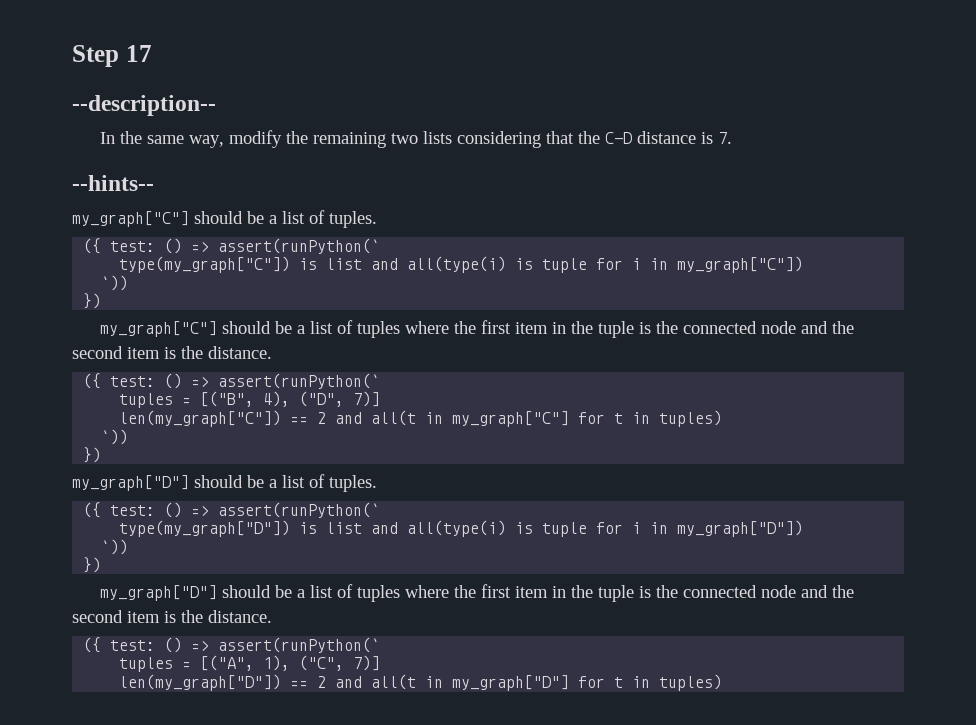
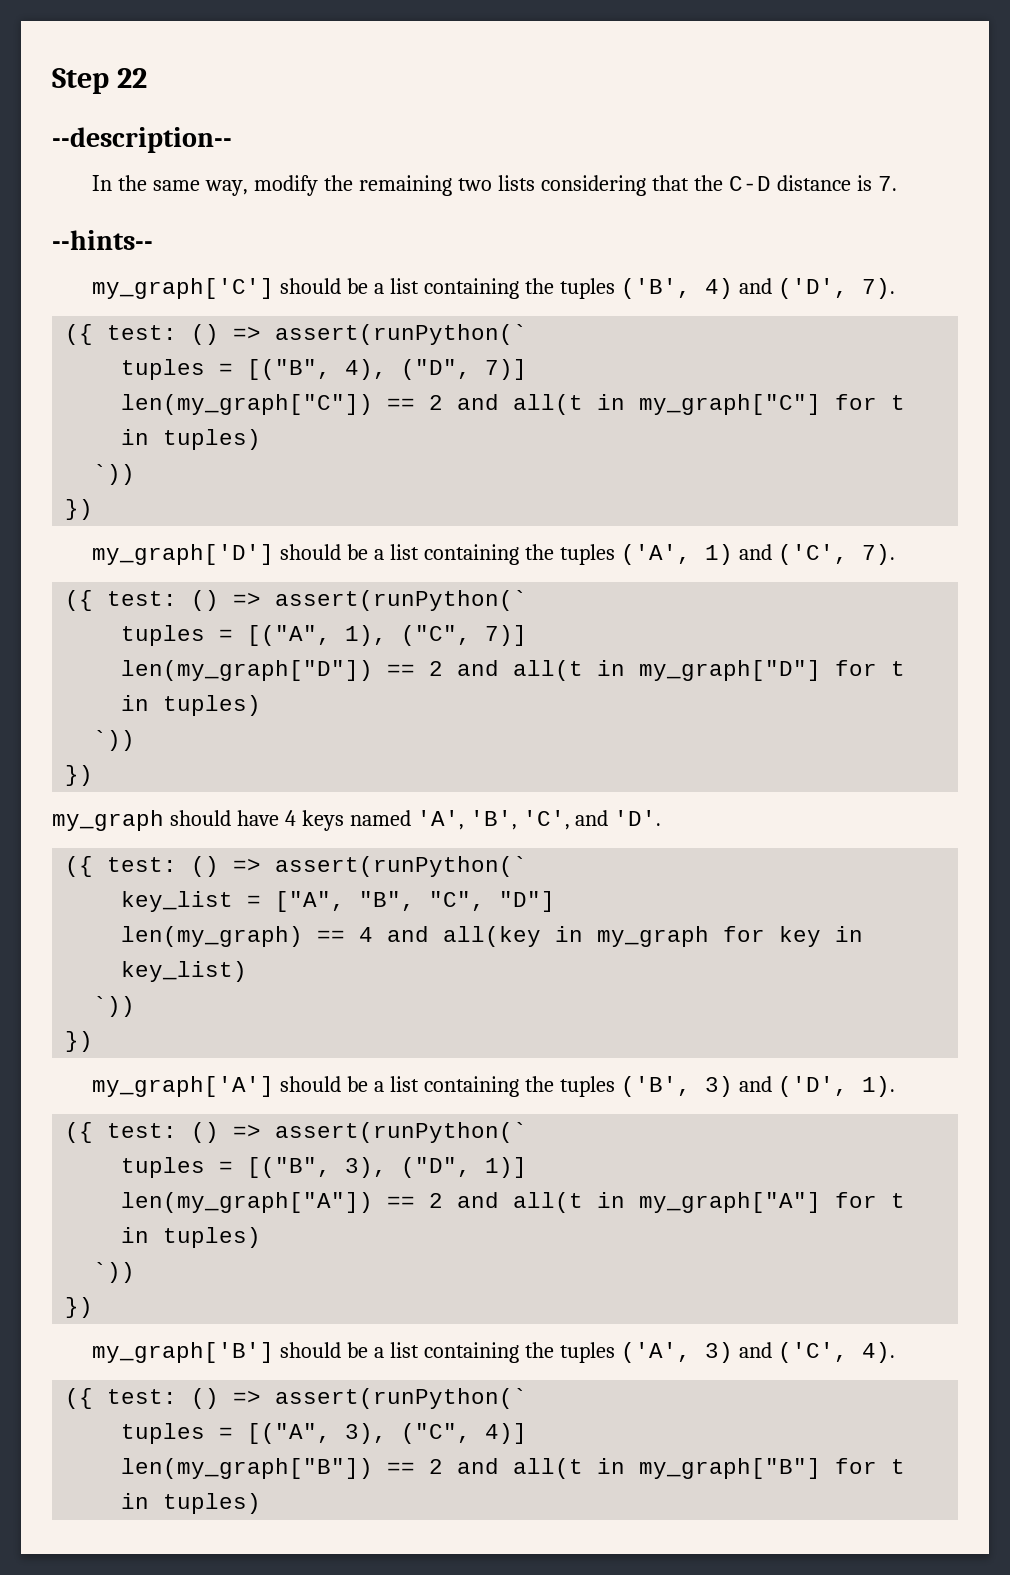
- Step 17
+ Step 22
- my_graph["C"] should be a list of tuples.
- ({ test: () => assert(runPython(`
- type(my_graph["C"]) is list and all(type(i) is tuple for i in my_graph["C"])
- `))
- })
- my_graph["C"] should be a list of tuples where the first item in the tuple is the connected node and the second item is the distance.
+ my_graph['C'] should be a list containing the tuples ('B', 4) and ('D', 7).
- my_graph["D"] should be a list of tuples.
- ({ test: () => assert(runPython(`
- type(my_graph["D"]) is list and all(type(i) is tuple for i in my_graph["D"])
- `))
- })
- my_graph["D"] should be a list of tuples where the first item in the tuple is the connected node and the second item is the distance.
+ my_graph['D'] should be a list containing the tuples ('A', 1) and ('C', 7).
  len(my_graph["D"]) == 2 and all(t in my_graph["D"] for t in tuples)
+ `))
+ })
+ my_graph should have 4 keys named 'A', 'B', 'C', and 'D'.
+ ({ test: () => assert(runPython(`
+ key_list = ["A", "B", "C", "D"]
+ len(my_graph) == 4 and all(key in my_graph for key in key_list)
+ `))
+ })
+ my_graph['A'] should be a list containing the tuples ('B', 3) and ('D', 1).
+ ({ test: () => assert(runPython(`
+ tuples = [("B", 3), ("D", 1)]
+ len(my_graph["A"]) == 2 and all(t in my_graph["A"] for t in tuples)
+ `))
+ })
+ my_graph['B'] should be a list containing the tuples ('A', 3) and ('C', 4).
+ ({ test: () => assert(runPython(`
+ tuples = [("A", 3), ("C", 4)]
+ len(my_graph["B"]) == 2 and all(t in my_graph["B"] for t in tuples)

